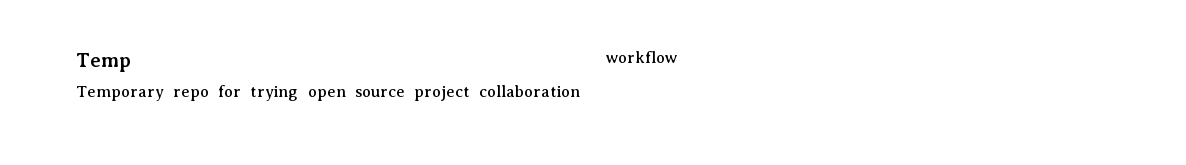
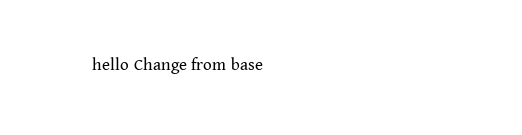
- Temp
- Temporary repo for trying open source project collaboration workflow
+ hello Change from base

